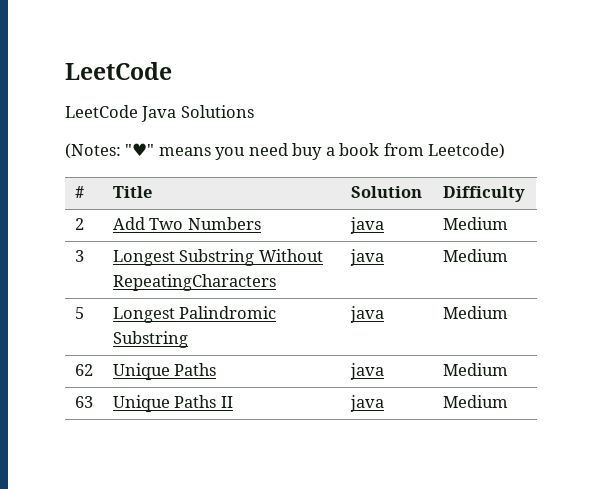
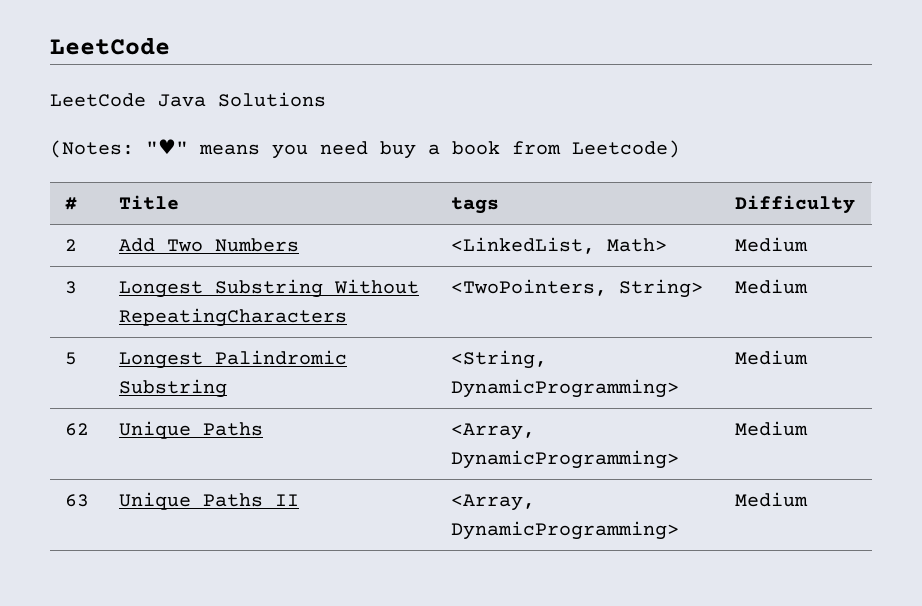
- # | Title | Solution | Difficulty
+ # | Title | tags | Difficulty
- 2 | Add Two Numbers | java | Medium
+ 2 | Add Two Numbers | <LinkedList, Math> | Medium
- 3 | Longest Substring Without RepeatingCharacters | java | Medium
+ 3 | Longest Substring Without RepeatingCharacters | <TwoPointers, String> | Medium
- 5 | Longest Palindromic Substring | java | Medium
+ 5 | Longest Palindromic Substring | <String, DynamicProgramming> | Medium
- 62 | Unique Paths | java | Medium
+ 62 | Unique Paths | <Array, DynamicProgramming> | Medium
- 63 | Unique Paths II | java | Medium
+ 63 | Unique Paths II | <Array, DynamicProgramming> | Medium

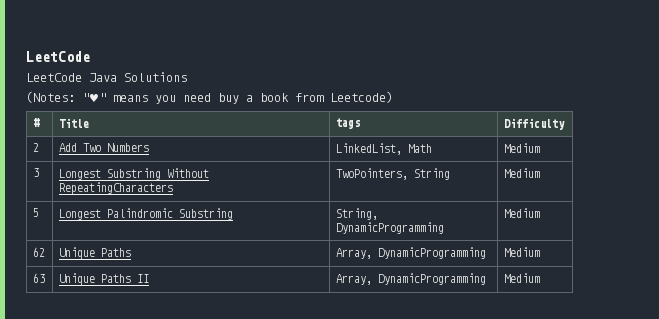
- 2 | Add Two Numbers | <LinkedList, Math> | Medium
+ 2 | Add Two Numbers | LinkedList, Math | Medium
- 3 | Longest Substring Without RepeatingCharacters | <TwoPointers, String> | Medium
+ 3 | Longest Substring Without RepeatingCharacters | TwoPointers, String | Medium
- 5 | Longest Palindromic Substring | <String, DynamicProgramming> | Medium
+ 5 | Longest Palindromic Substring | String, DynamicProgramming | Medium
- 62 | Unique Paths | <Array, DynamicProgramming> | Medium
+ 62 | Unique Paths | Array, DynamicProgramming | Medium
- 63 | Unique Paths II | <Array, DynamicProgramming> | Medium
+ 63 | Unique Paths II | Array, DynamicProgramming | Medium

